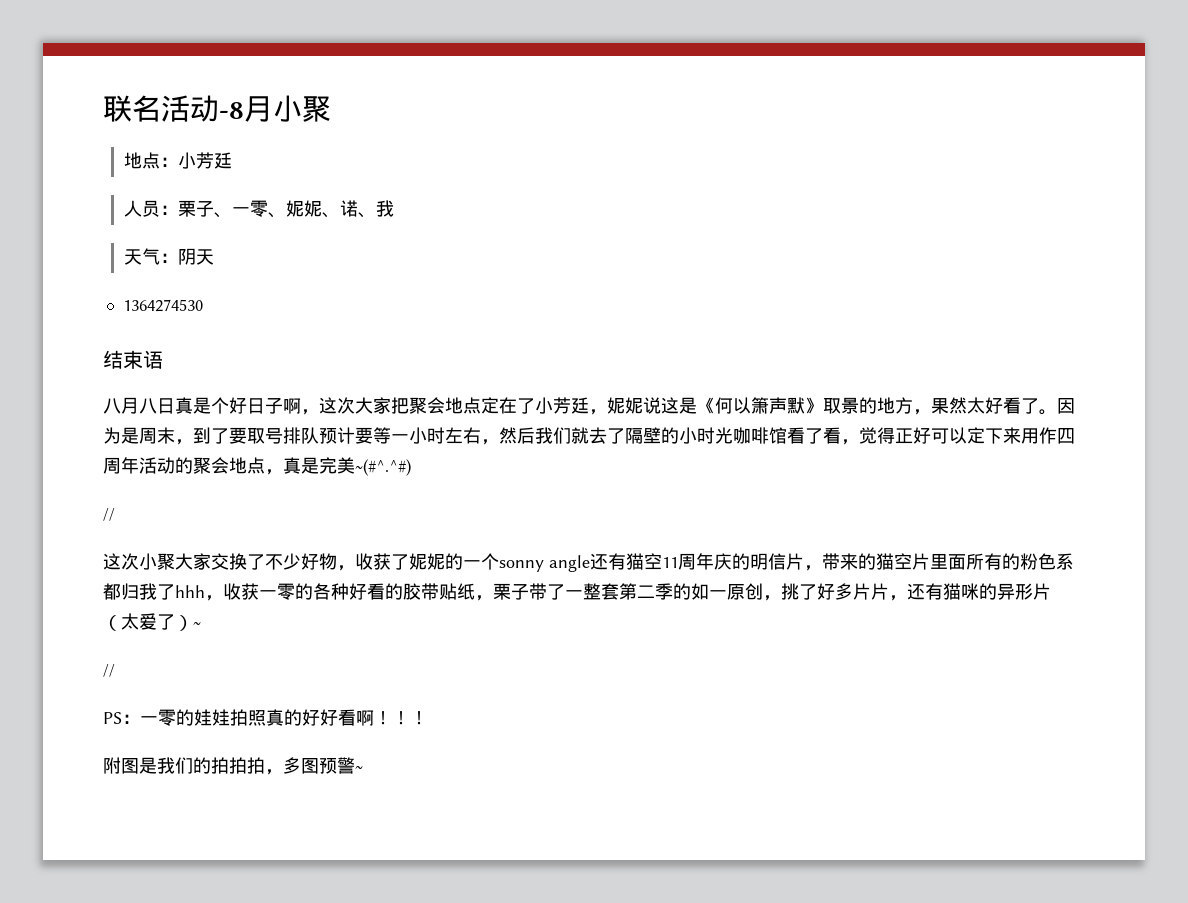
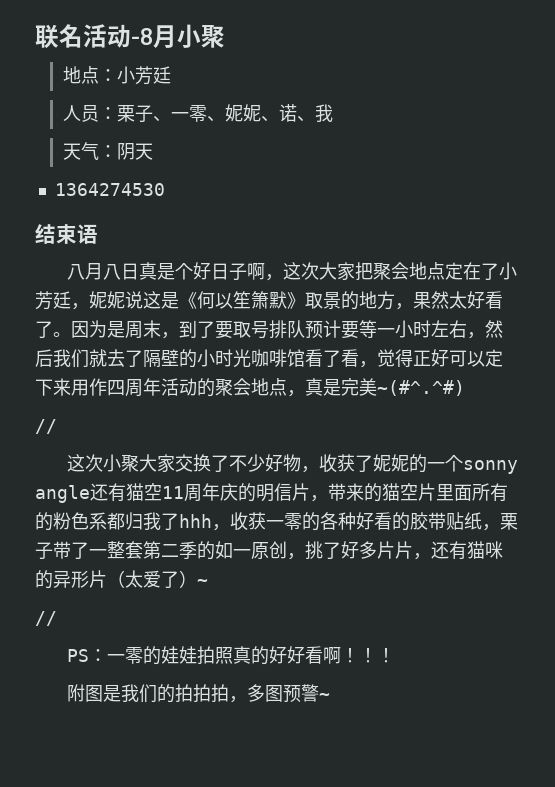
- 八月八日真是个好日子啊，这次大家把聚会地点定在了小芳廷，妮妮说这是《何以箫声默》取景的地方，果然太好看了。
+ 八月八日真是个好日子啊，这次大家把聚会地点定在了小芳廷，妮妮说这是《何以笙箫默》取景的地方，果然太好看了。

